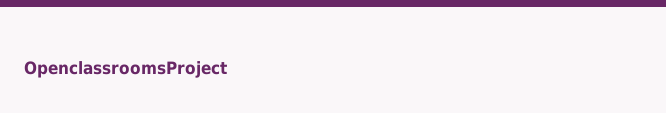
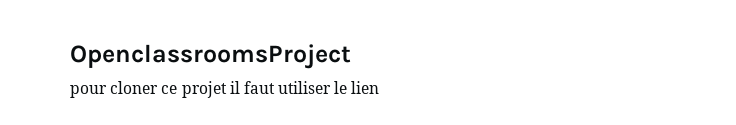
+ pour cloner ce projet il faut utiliser le lien

